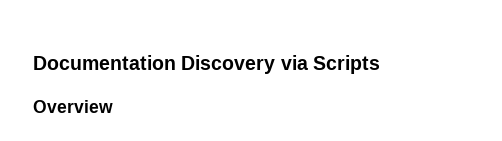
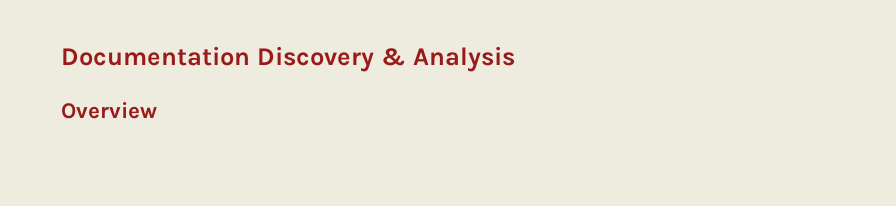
- Documentation Discovery via Scripts
+ Documentation Discovery & Analysis

